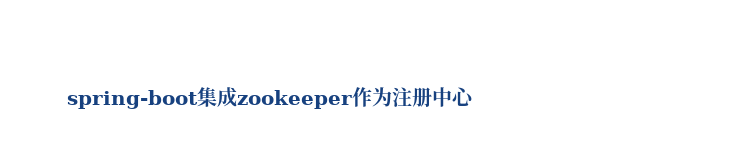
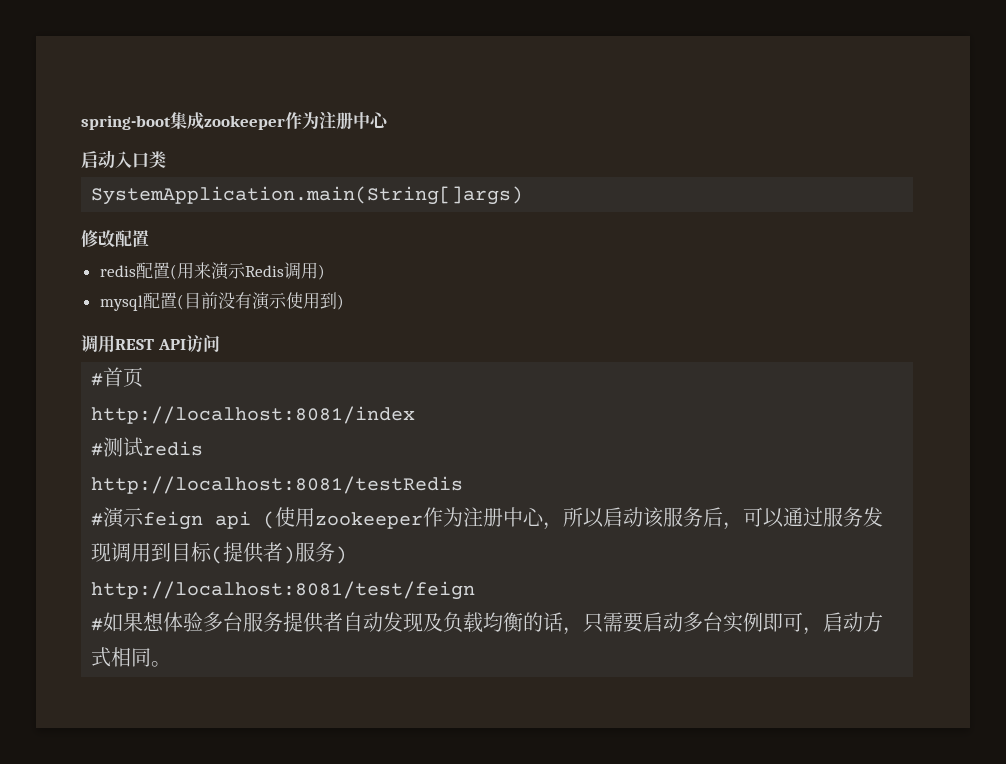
+ 启动入口类
+ SystemApplication.main(String[]args)
+ 修改配置
+ redis配置(用来演示Redis调用)
+ mysql配置(目前没有演示使用到)
+ 调用REST API访问
+ #首页
+ http://localhost:8081/index
+ #测试redis
+ http://localhost:8081/testRedis
+ #演示feign api (使用zookeeper作为注册中心，所以启动该服务后，可以通过服务发现调用到目标(提供者)服务)
+ http://localhost:8081/test/feign
+ #如果想体验多台服务提供者自动发现及负载均衡的话，只需要启动多台实例即可，启动方式相同。

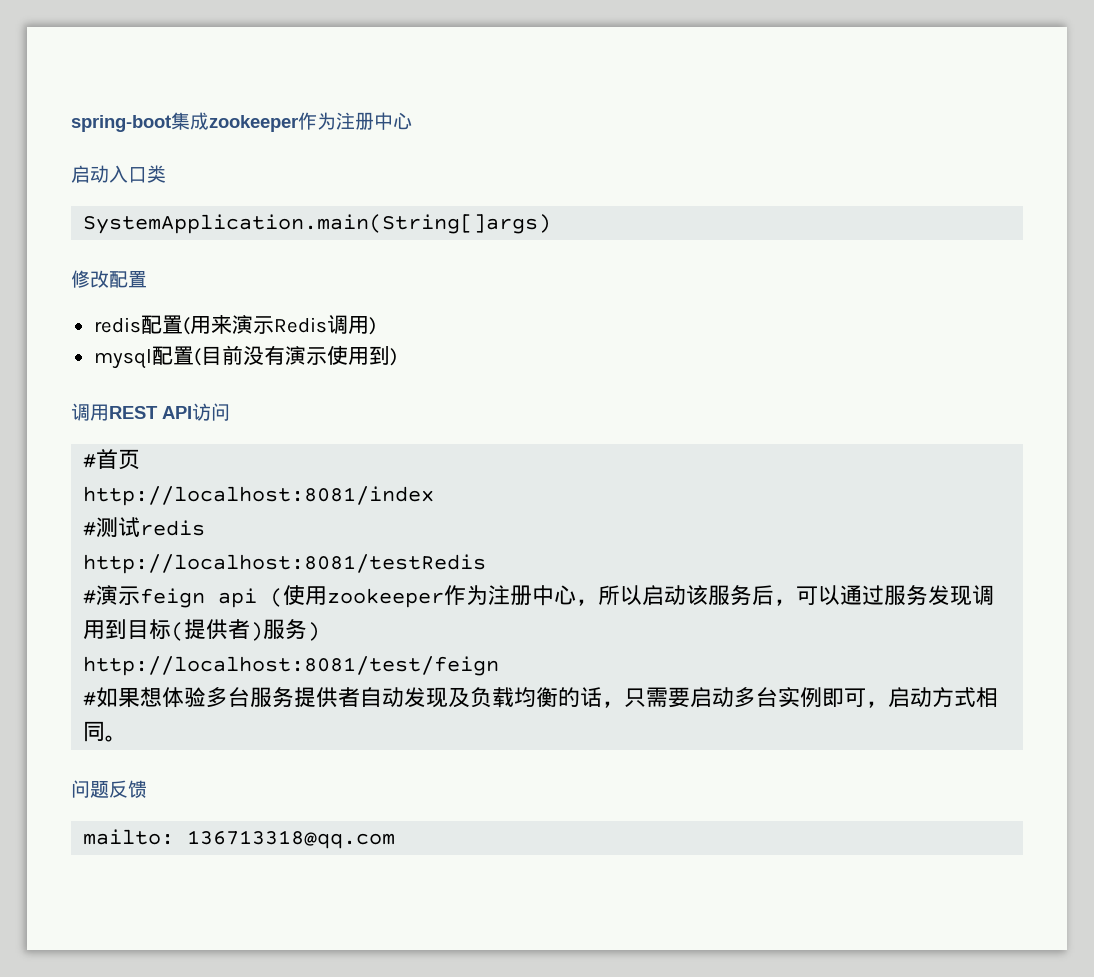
+ 问题反馈
+ mailto: 136713318@qq.com

